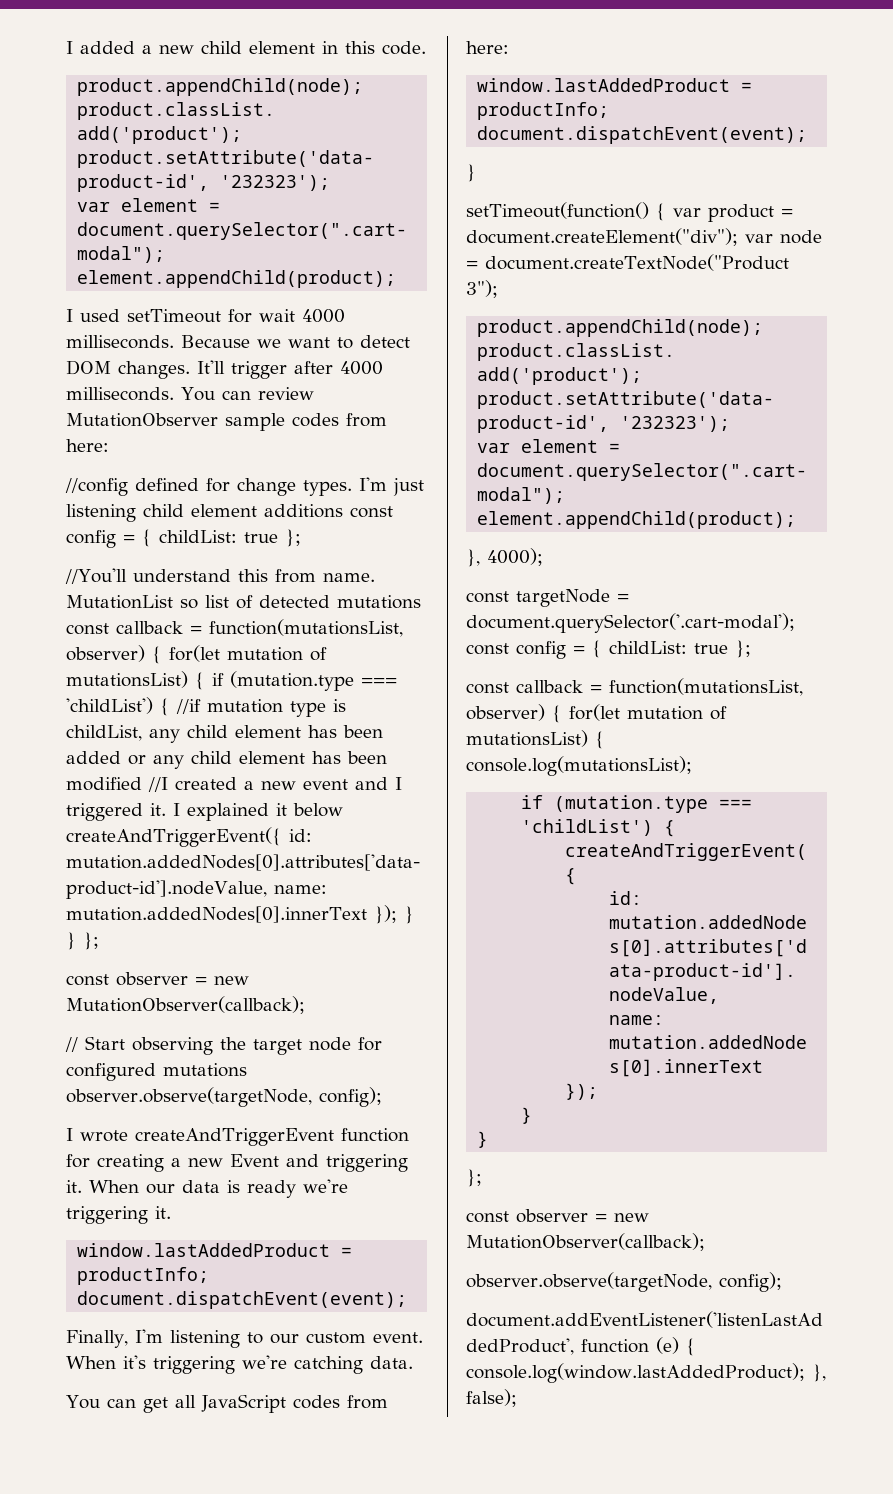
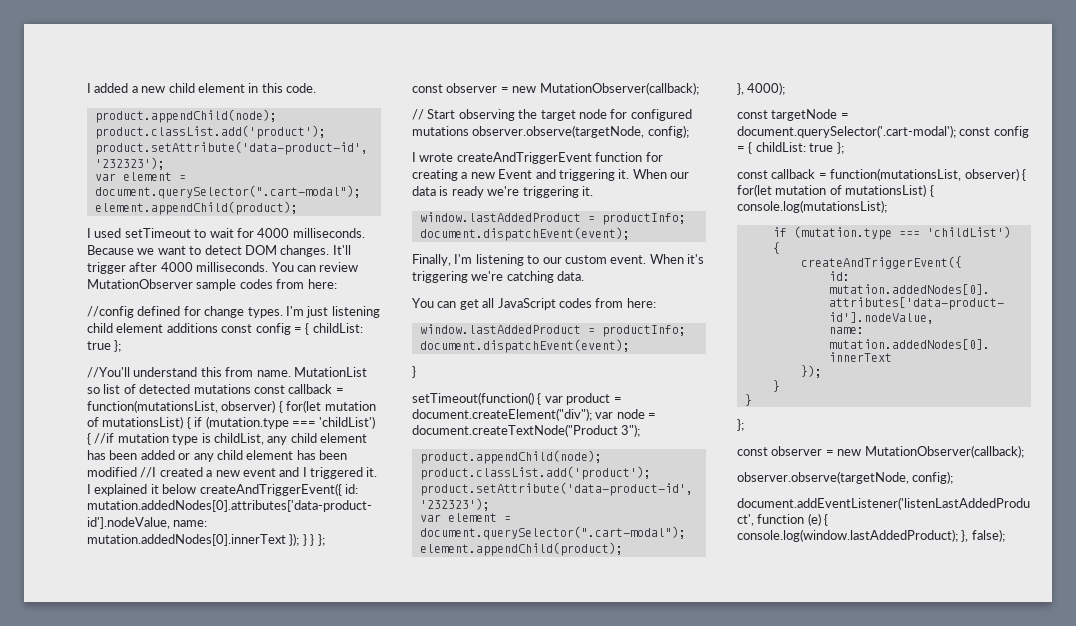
- I used setTimeout for wait 4000 milliseconds.
+ I used setTimeout to wait for 4000 milliseconds.

